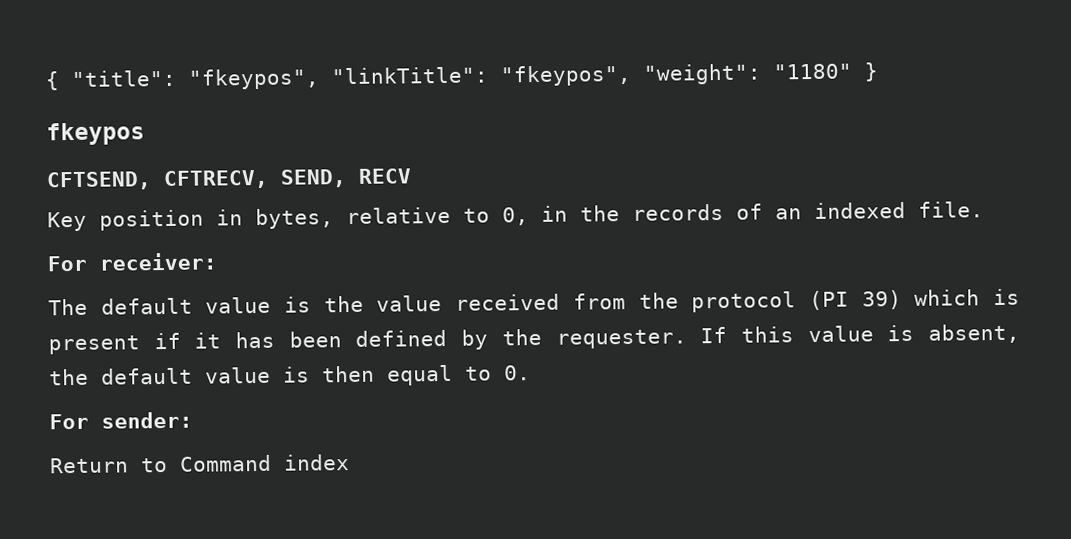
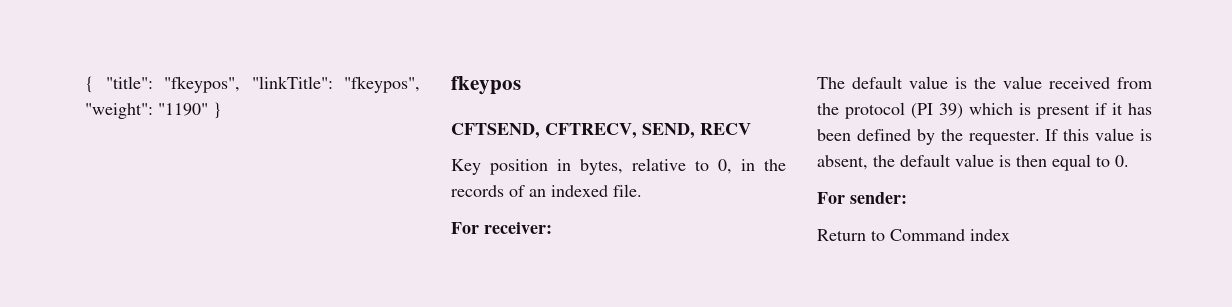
- { "title": "fkeypos", "linkTitle": "fkeypos", "weight": "1180" }
+ { "title": "fkeypos", "linkTitle": "fkeypos", "weight": "1190" }

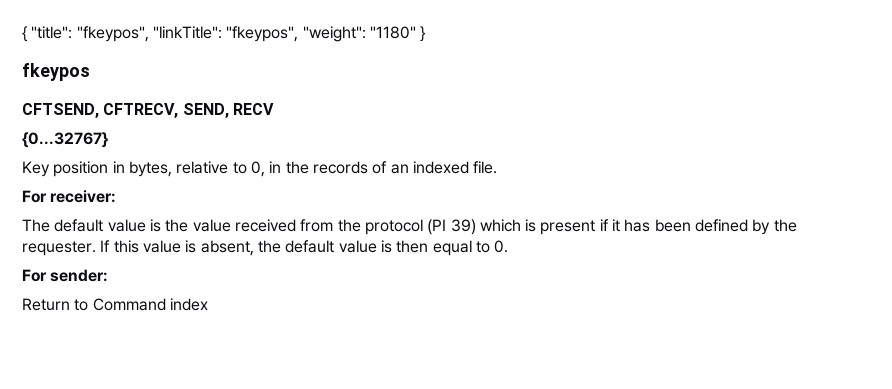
- { "title": "fkeypos", "linkTitle": "fkeypos", "weight": "1190" }
+ { "title": "fkeypos", "linkTitle": "fkeypos", "weight": "1180" }
+ {0...32767}

